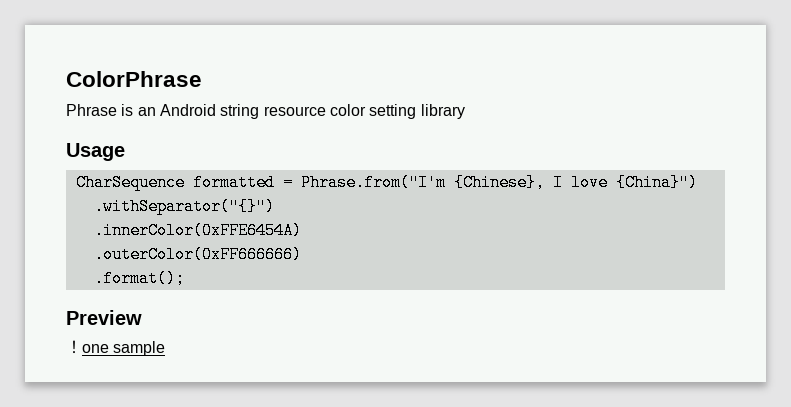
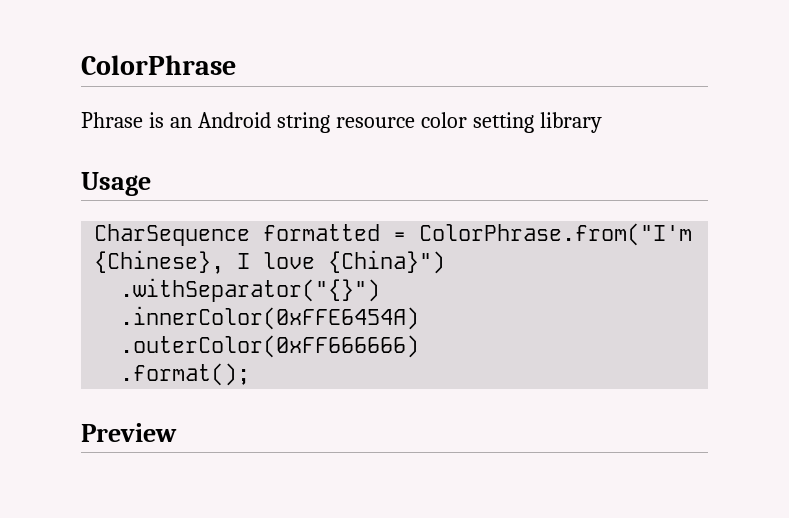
- CharSequence formatted = Phrase.from("I'm {Chinese}, I love {China}")
+ CharSequence formatted = ColorPhrase.from("I'm {Chinese}, I love {China}")
- ！one sample

